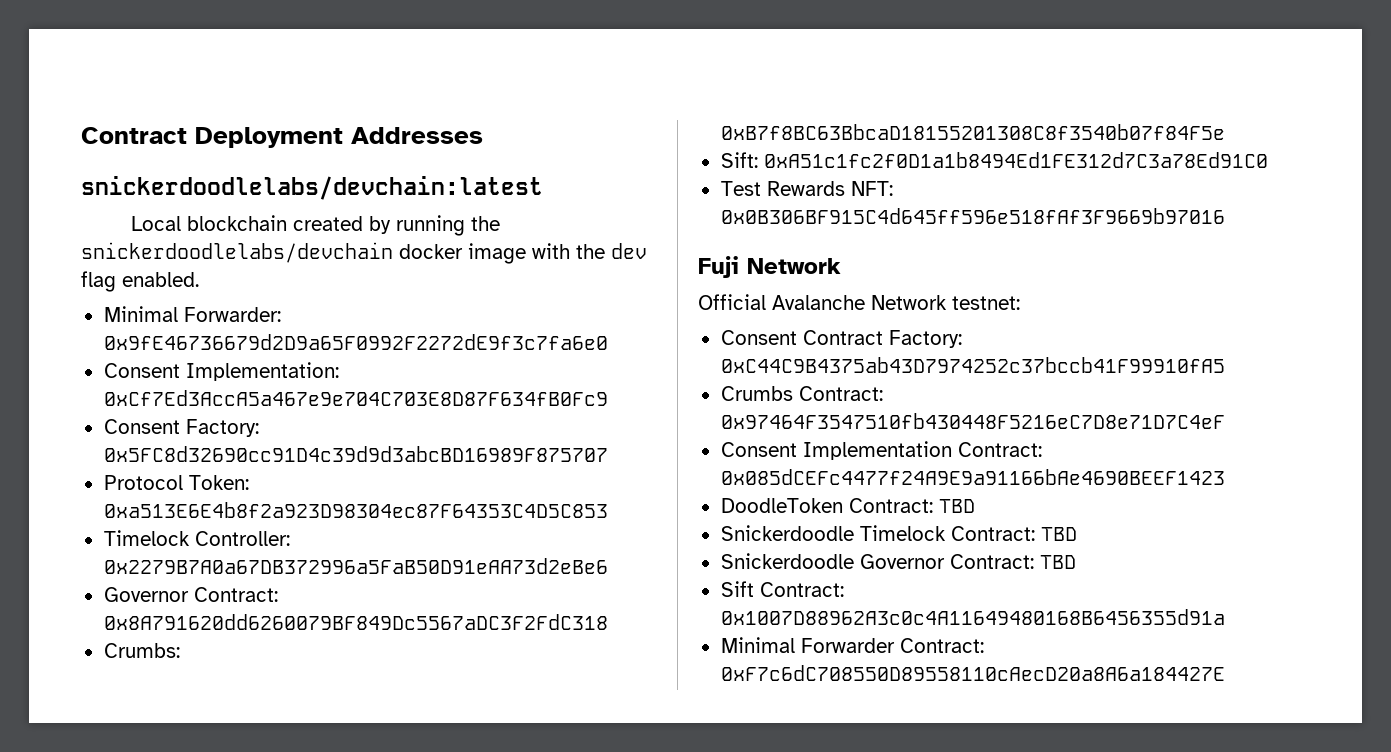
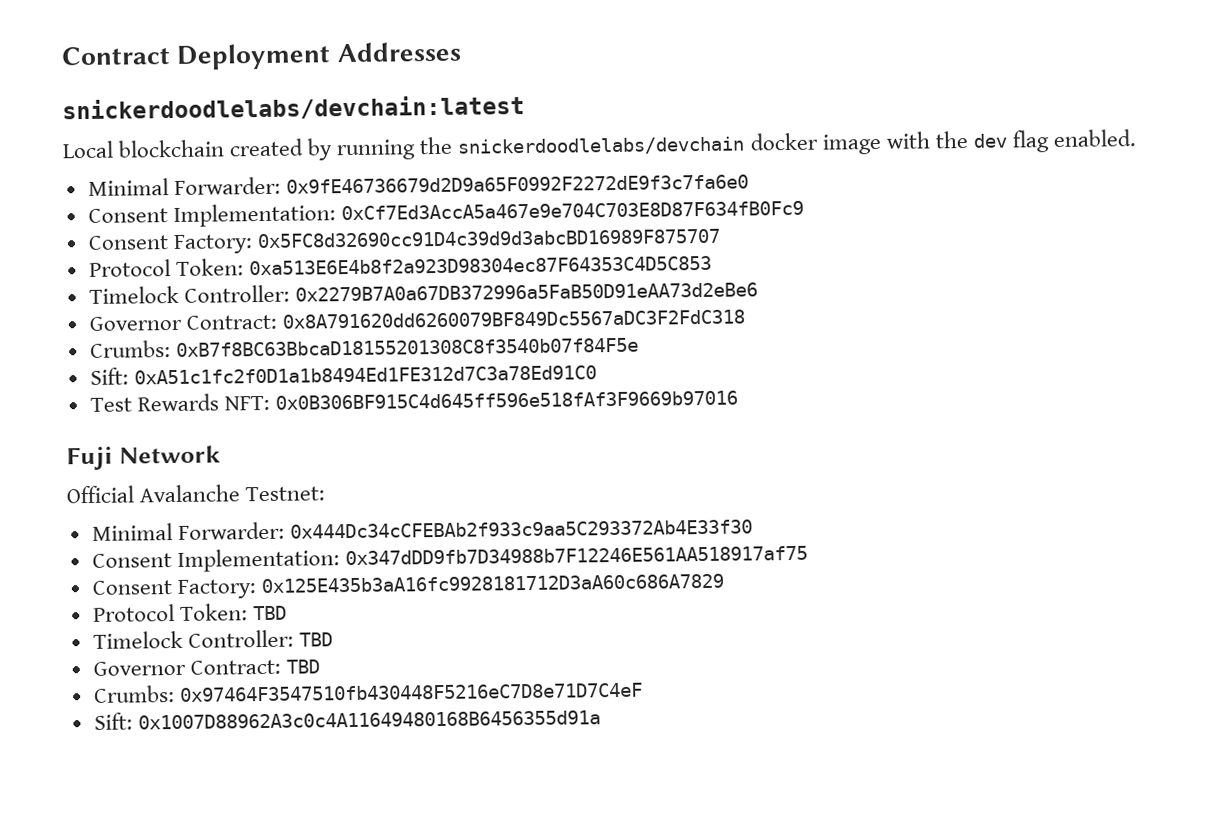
- Official Avalanche Network testnet:
- Consent Contract Factory: 0xC44C9B4375ab43D7974252c37bccb41F99910fA5
- Crumbs Contract: 0x97464F3547510fb430448F5216eC7D8e71D7C4eF
- Consent Implementation Contract: 0x085dCEFc4477f24A9E9a91166bAe4690BEEF1423
- DoodleToken Contract: TBD
- Snickerdoodle Timelock Contract: TBD
- Snickerdoodle Governor Contract: TBD
+ Official Avalanche Testnet:
+ Minimal Forwarder: 0x444Dc34cCFEBAb2f933c9aa5C293372Ab4E33f30
+ Consent Implementation: 0x347dDD9fb7D34988b7F12246E561AA518917af75
+ Consent Factory: 0x125E435b3aA16fc9928181712D3aA60c686A7829
+ Protocol Token: TBD
+ Timelock Controller: TBD
+ Governor Contract: TBD
- Sift Contract: 0x1007D88962A3c0c4A11649480168B6456355d91a
- Minimal Forwarder Contract: 0xF7c6dC708550D89558110cAecD20a8A6a184427E
+ Crumbs: 0x97464F3547510fb430448F5216eC7D8e71D7C4eF
+ Sift: 0x1007D88962A3c0c4A11649480168B6456355d91a

